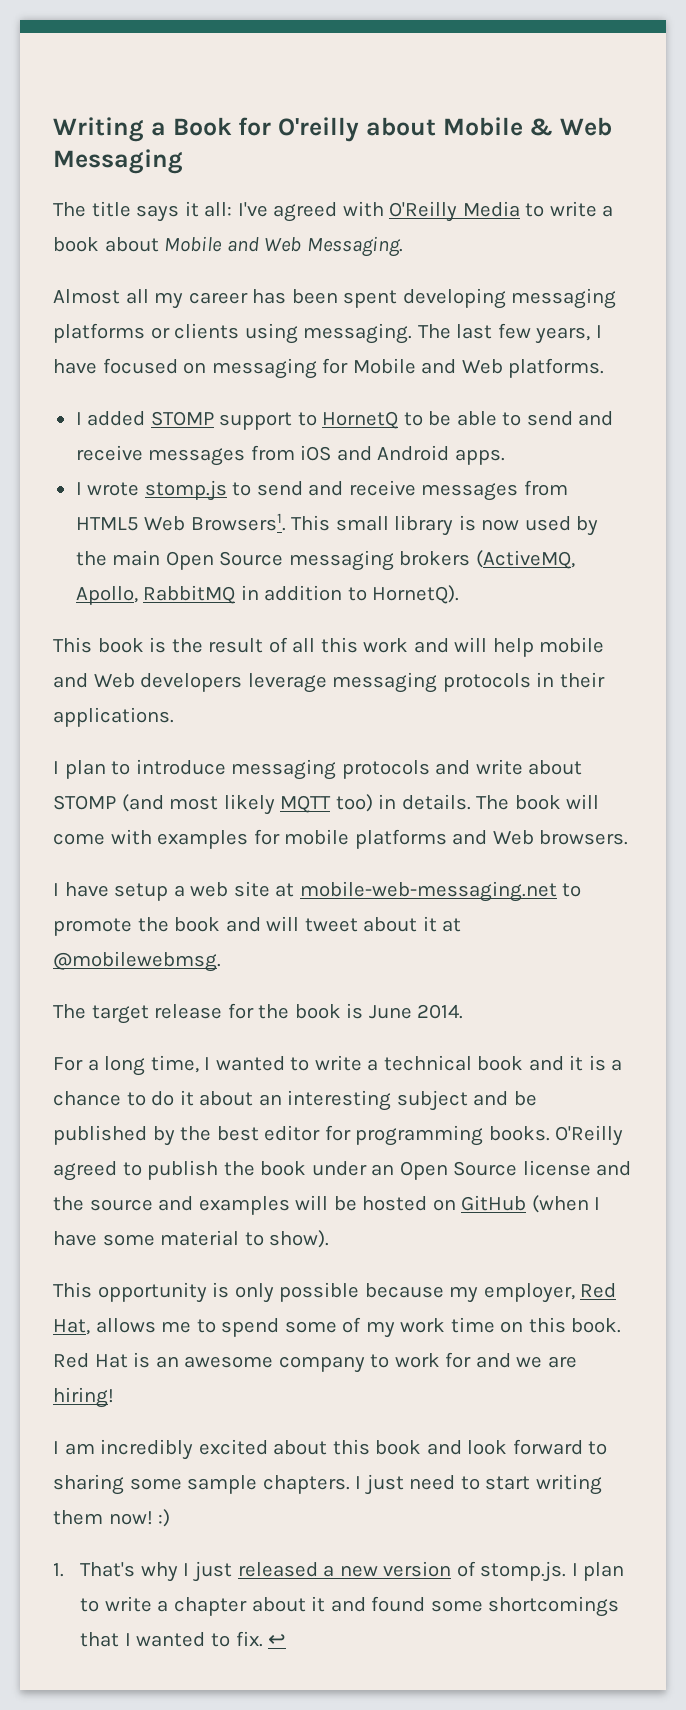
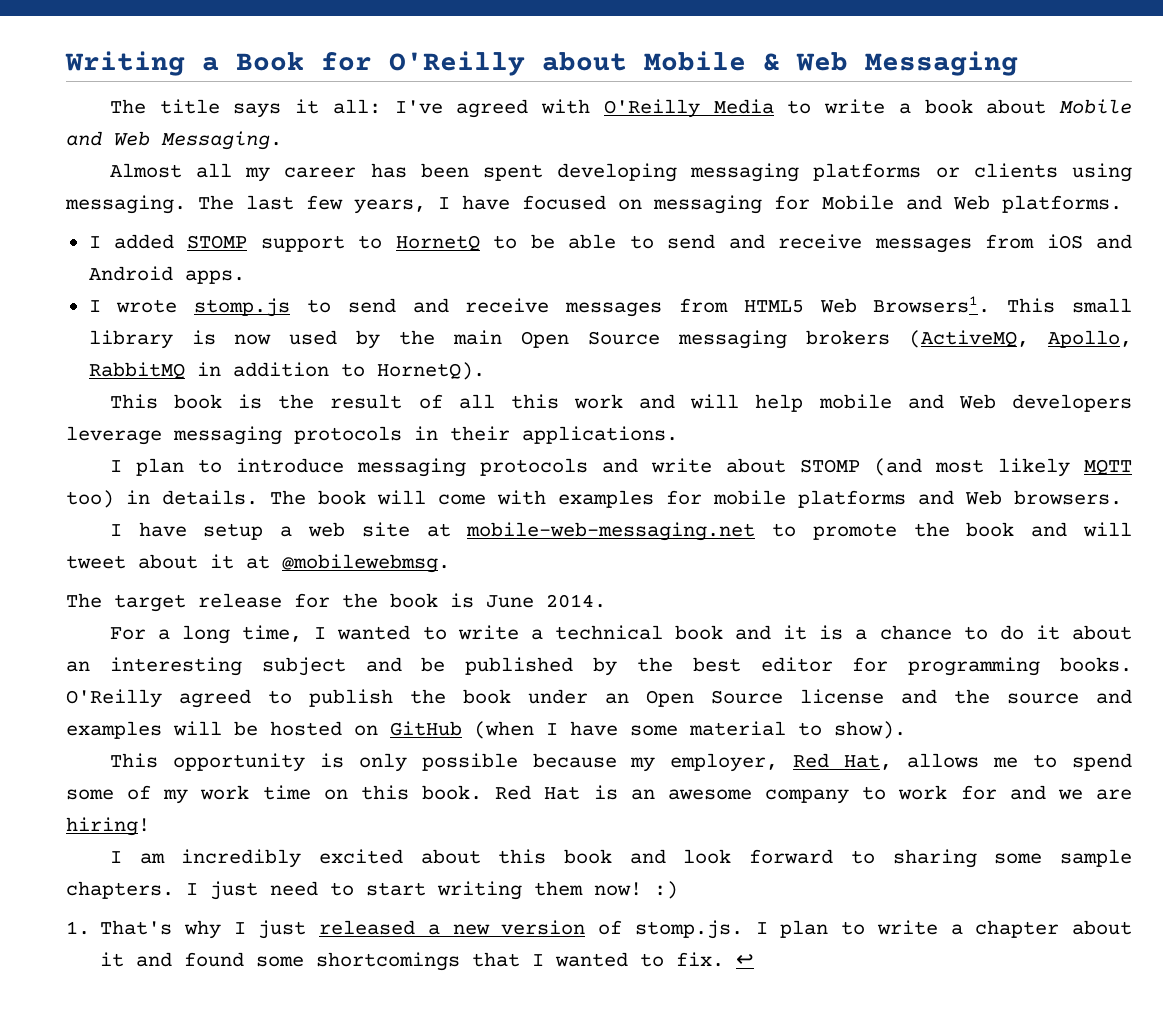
- Writing a Book for O'reilly about Mobile & Web Messaging
+ Writing a Book for O'Reilly about Mobile & Web Messaging

